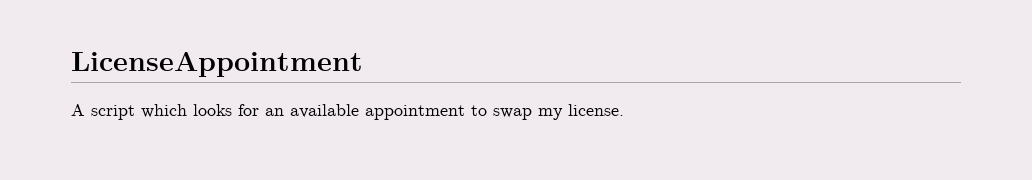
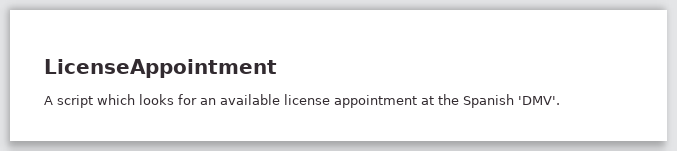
- A script which looks for an available appointment to swap my license.
+ A script which looks for an available license appointment at the Spanish 'DMV'.

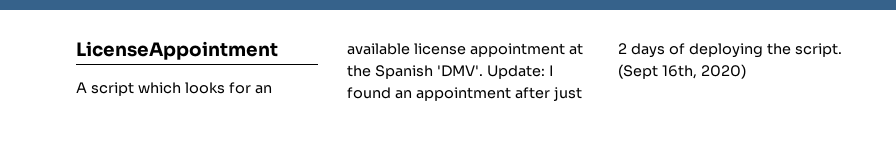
+ Update: I found an appointment after just 2 days of deploying the script. (Sept 16th, 2020)

